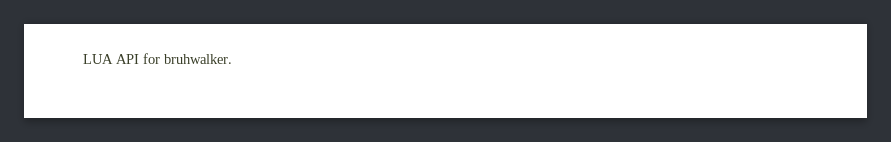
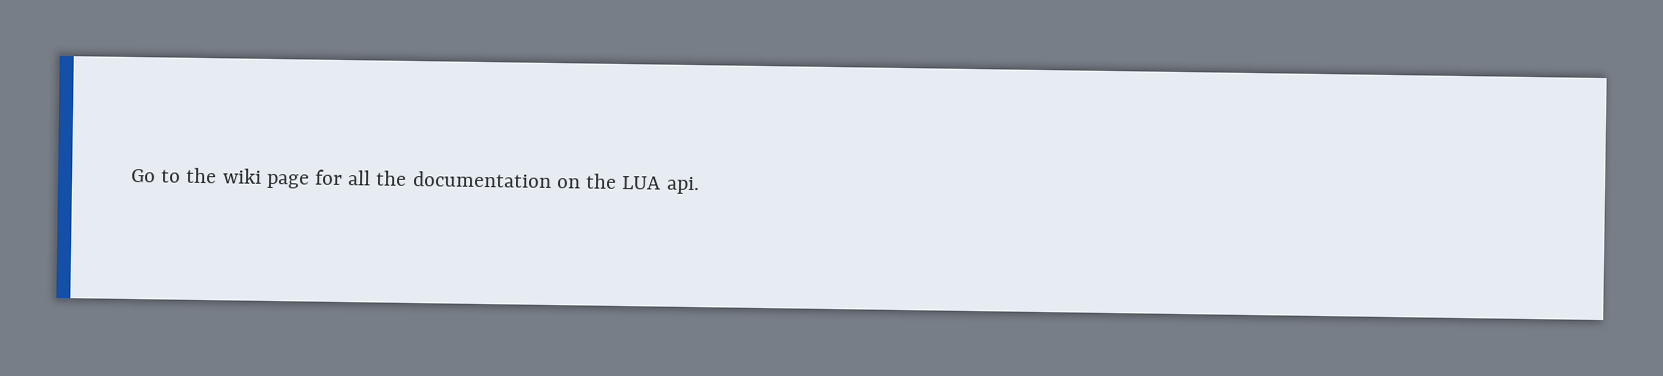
- LUA API for bruhwalker.
+ Go to the wiki page for all the documentation on the LUA api.

